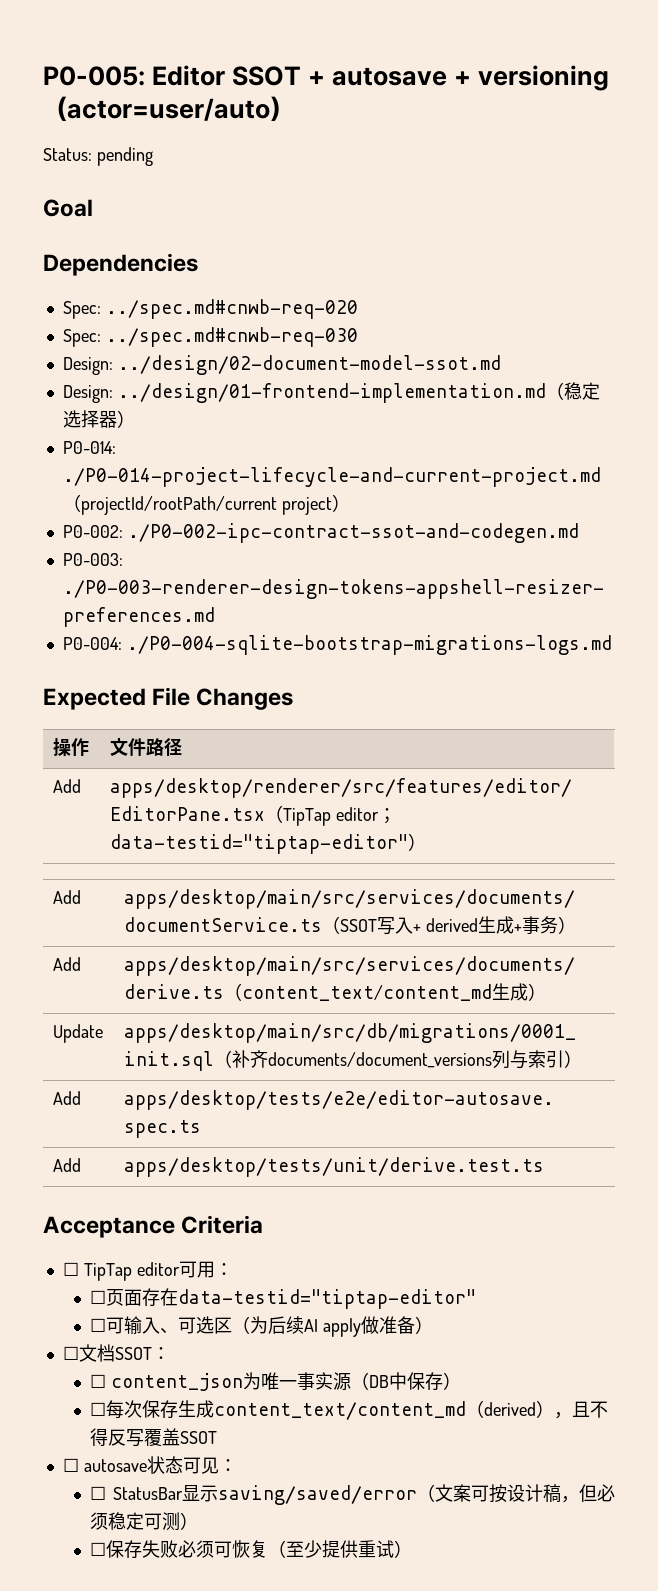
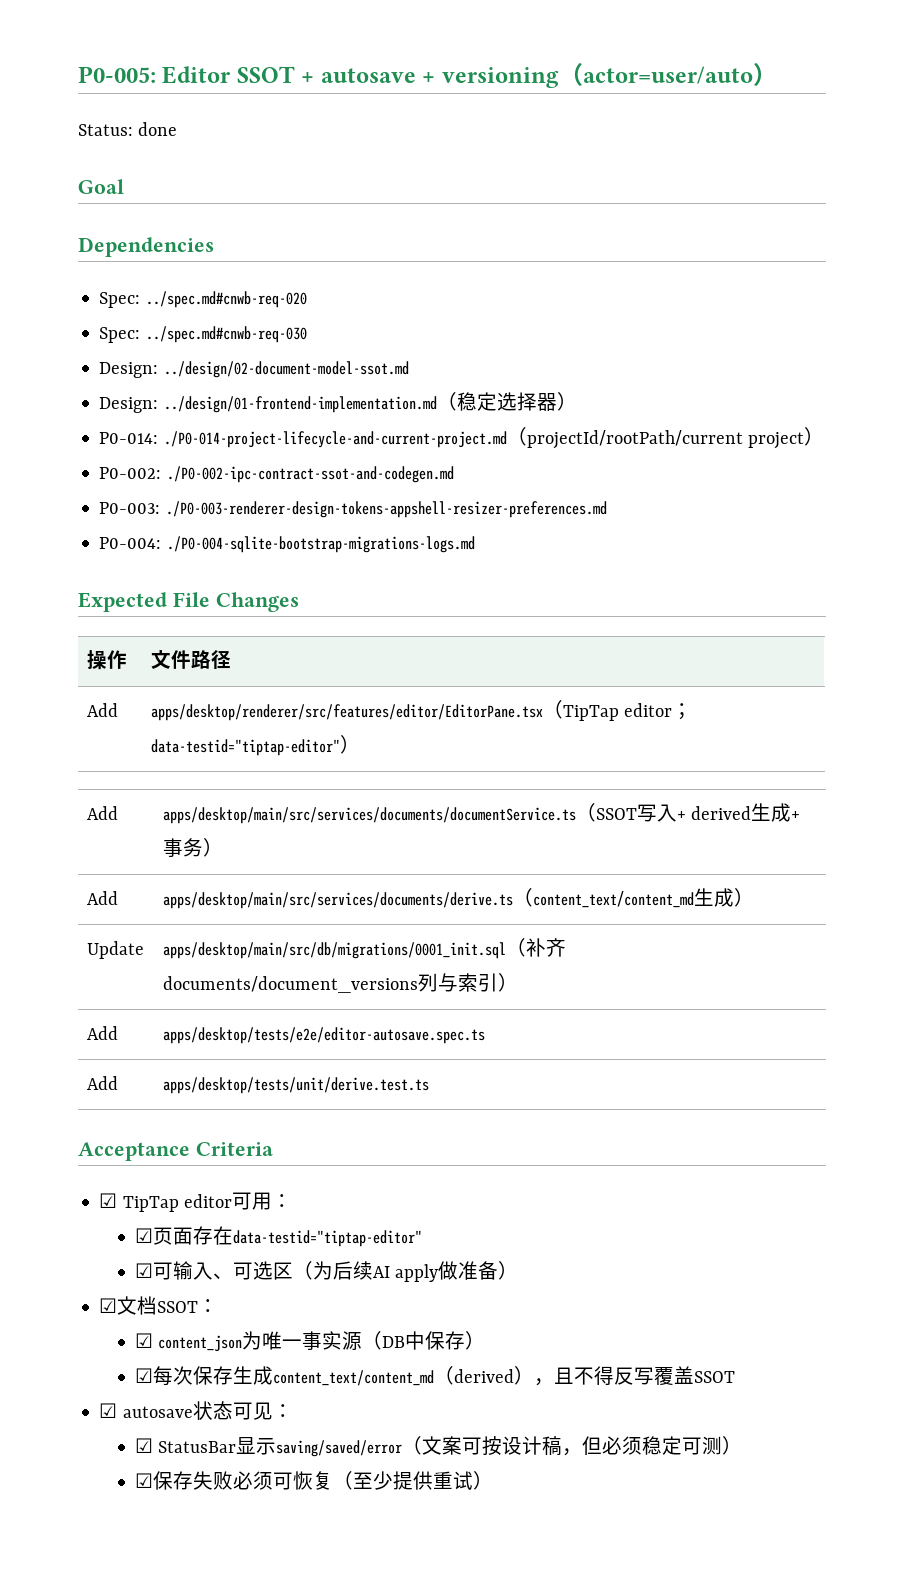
- Status: pending
+ Status: done
- ☐ TipTap editor可用：
+ ☑ TipTap editor可用：
- ☐页面存在data-testid="tiptap-editor"
+ ☑页面存在data-testid="tiptap-editor"
- ☐可输入、可选区（为后续AI apply做准备）
+ ☑可输入、可选区（为后续AI apply做准备）
- ☐文档SSOT：
+ ☑文档SSOT：
- ☐ content_json为唯一事实源（DB中保存）
+ ☑ content_json为唯一事实源（DB中保存）
- ☐每次保存生成content_text/content_md（derived），且不得反写覆盖SSOT
+ ☑每次保存生成content_text/content_md（derived），且不得反写覆盖SSOT
- ☐ autosave状态可见：
+ ☑ autosave状态可见：
- ☐ StatusBar显示saving/saved/error（文案可按设计稿，但必须稳定可测）
+ ☑ StatusBar显示saving/saved/error（文案可按设计稿，但必须稳定可测）
- ☐保存失败必须可恢复（至少提供重试）
+ ☑保存失败必须可恢复（至少提供重试）

